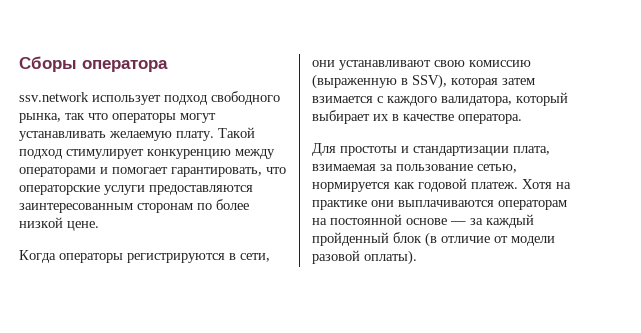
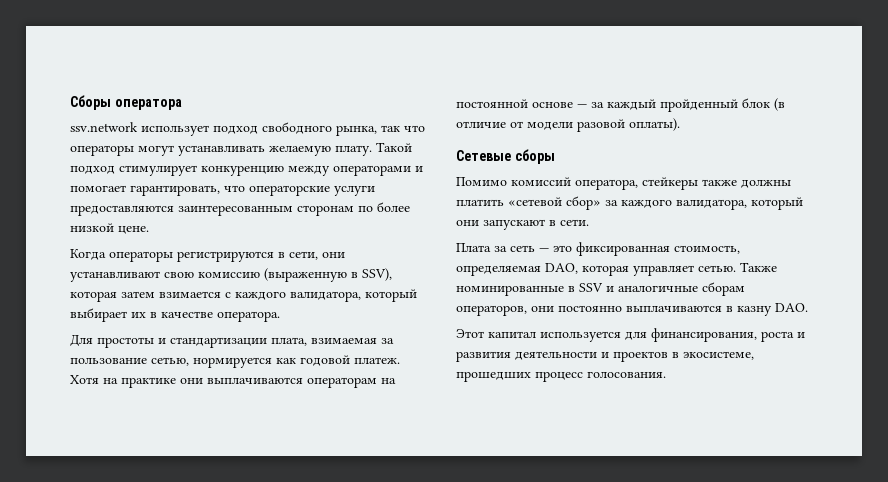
+ Сетевые сборы
+ Помимо комиссий оператора, стейкеры также должны платить «сетевой сбор» за каждого валидатора, который они запускают в сети.
+ Плата за сеть — это фиксированная стоимость, определяемая DAO, которая управляет сетью. Также номинированные в SSV и аналогичные сборам операторов, они постоянно выплачиваются в казну DAO.
+ Этот капитал используется для финансирования, роста и развития деятельности и проектов в экосистеме, прошедших процесс голосования.

